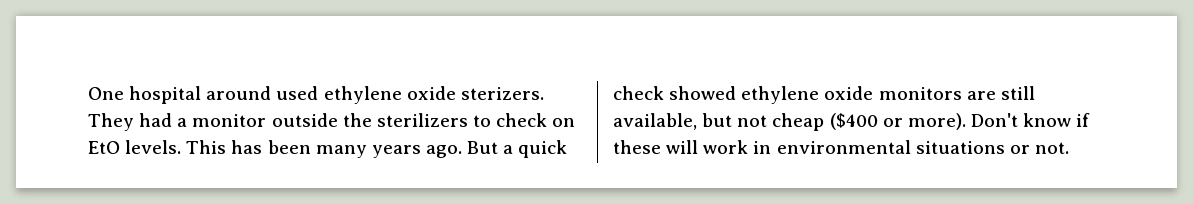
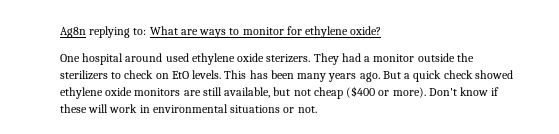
+ Ag8n replying to: What are ways to monitor for ethylene oxide?

